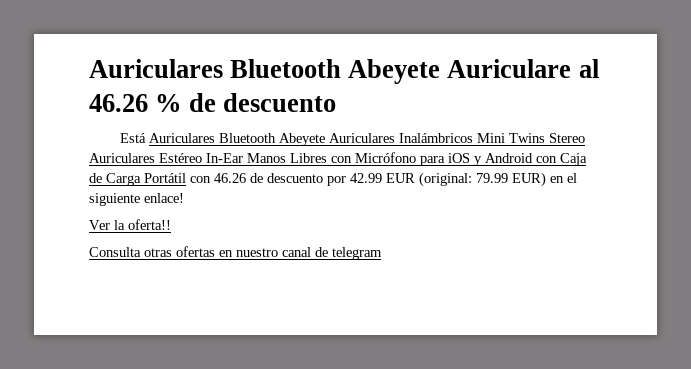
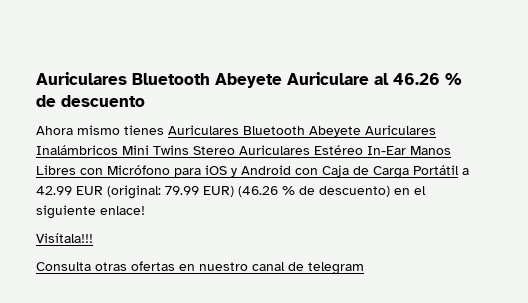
- Está Auriculares Bluetooth Abeyete Auriculares Inalámbricos Mini Twins Stereo Auriculares Estéreo In-Ear Manos Libres con Micrófono para iOS y Android con Caja de Carga Portátil con 46.26 de descuento por 42.99 EUR (original: 79.99 EUR) en el siguiente enlace!
+ Ahora mismo tienes Auriculares Bluetooth Abeyete Auriculares Inalámbricos Mini Twins Stereo Auriculares Estéreo In-Ear Manos Libres con Micrófono para iOS y Android con Caja de Carga Portátil a 42.99 EUR (original: 79.99 EUR) (46.26 % de descuento) en el siguiente enlace!
- Ver la oferta!!
+ Visítala!!!

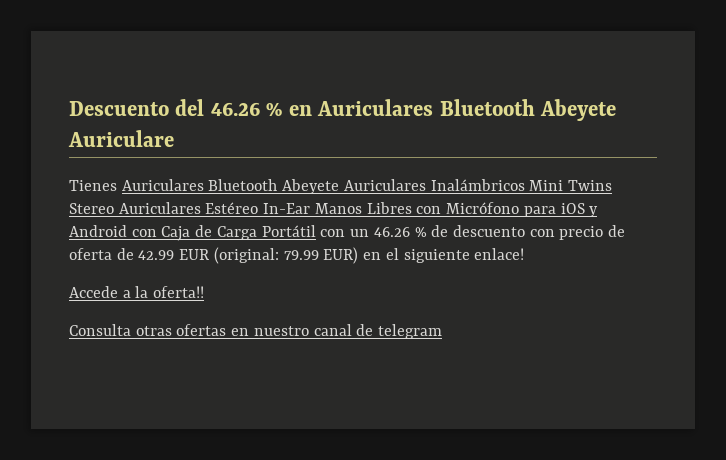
- Auriculares Bluetooth Abeyete Auriculare al 46.26 % de descuento
- Ahora mismo tienes Auriculares Bluetooth Abeyete Auriculares Inalámbricos Mini Twins Stereo Auriculares Estéreo In-Ear Manos Libres con Micrófono para iOS y Android con Caja de Carga Portátil a 42.99 EUR (original: 79.99 EUR) (46.26 % de descuento) en el siguiente enlace!
+ Descuento del 46.26 % en Auriculares Bluetooth Abeyete Auriculare
+ Tienes Auriculares Bluetooth Abeyete Auriculares Inalámbricos Mini Twins Stereo Auriculares Estéreo In-Ear Manos Libres con Micrófono para iOS y Android con Caja de Carga Portátil con un 46.26 % de descuento con precio de oferta de 42.99 EUR (original: 79.99 EUR) en el siguiente enlace!
- Visítala!!!
+ Accede a la oferta!!

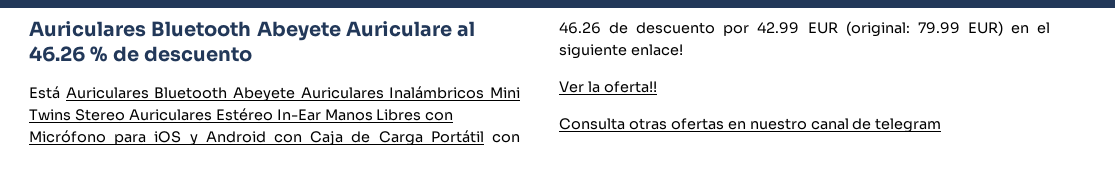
- Descuento del 46.26 % en Auriculares Bluetooth Abeyete Auriculare
- Tienes Auriculares Bluetooth Abeyete Auriculares Inalámbricos Mini Twins Stereo Auriculares Estéreo In-Ear Manos Libres con Micrófono para iOS y Android con Caja de Carga Portátil con un 46.26 % de descuento con precio de oferta de 42.99 EUR (original: 79.99 EUR) en el siguiente enlace!
+ Auriculares Bluetooth Abeyete Auriculare al 46.26 % de descuento
+ Está Auriculares Bluetooth Abeyete Auriculares Inalámbricos Mini Twins Stereo Auriculares Estéreo In-Ear Manos Libres con Micrófono para iOS y Android con Caja de Carga Portátil con 46.26 de descuento por 42.99 EUR (original: 79.99 EUR) en el siguiente enlace!
- Accede a la oferta!!
+ Ver la oferta!!

